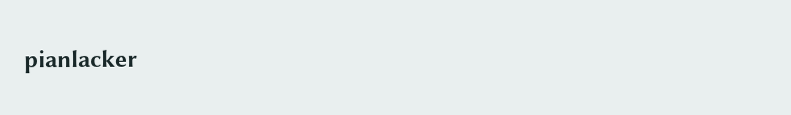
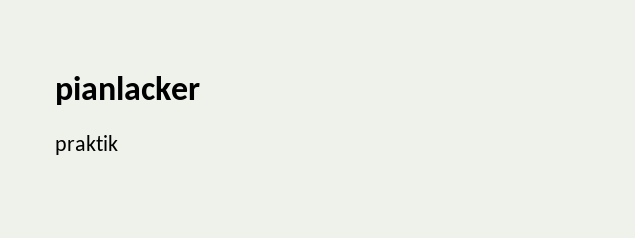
+ praktik

